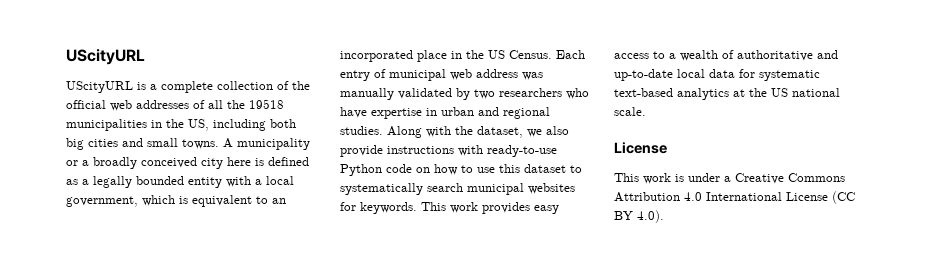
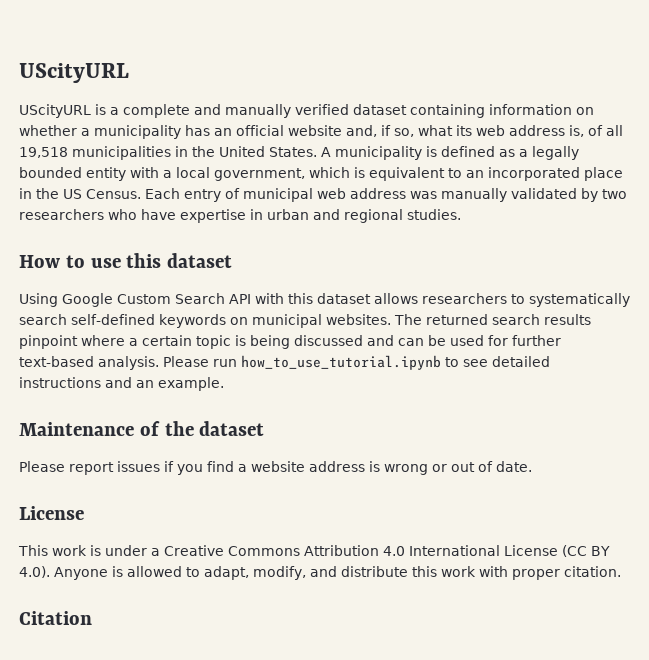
- UScityURL is a complete collection of the official web addresses of all the 19518 municipalities in the US, including both big cities and small towns. A municipality or a broadly conceived city here is defined as a legally bounded entity with a local government, which is equivalent to an incorporated place in the US Census.
+ UScityURL is a complete and manually verified dataset containing information on whether a municipality has an official website and, if so, what its web address is, of all 19,518 municipalities in the United States. A municipality is defined as a legally bounded entity with a local government, which is equivalent to an incorporated place in the US Census.
- Each entry of municipal web address was manually validated by two researchers who have expertise in urban and regional studies. Along with the dataset, we also provide instructions with ready-to-use Python code on how to use this dataset to systematically search municipal websites for keywords. This work provides easy access to a wealth of authoritative and up-to-date local data for systematic text-based analytics at the US national scale.
+ Each entry of municipal web address was manually validated by two researchers who have expertise in urban and regional studies.
+ How to use this dataset
+ Using Google Custom Search API with this dataset allows researchers to systematically search self-defined keywords on municipal websites. The returned search results pinpoint where a certain topic is being discussed and can be used for further text-based analysis. Please run how_to_use_tutorial.ipynb to see detailed instructions and an example.
+ Maintenance of the dataset
+ Please report issues if you find a website address is wrong or out of date.
- This work is under a Creative Commons Attribution 4.0 International License (CC BY 4.0).
+ This work is under a Creative Commons Attribution 4.0 International License (CC BY 4.0). Anyone is allowed to adapt, modify, and distribute this work with proper citation.
+ Citation

